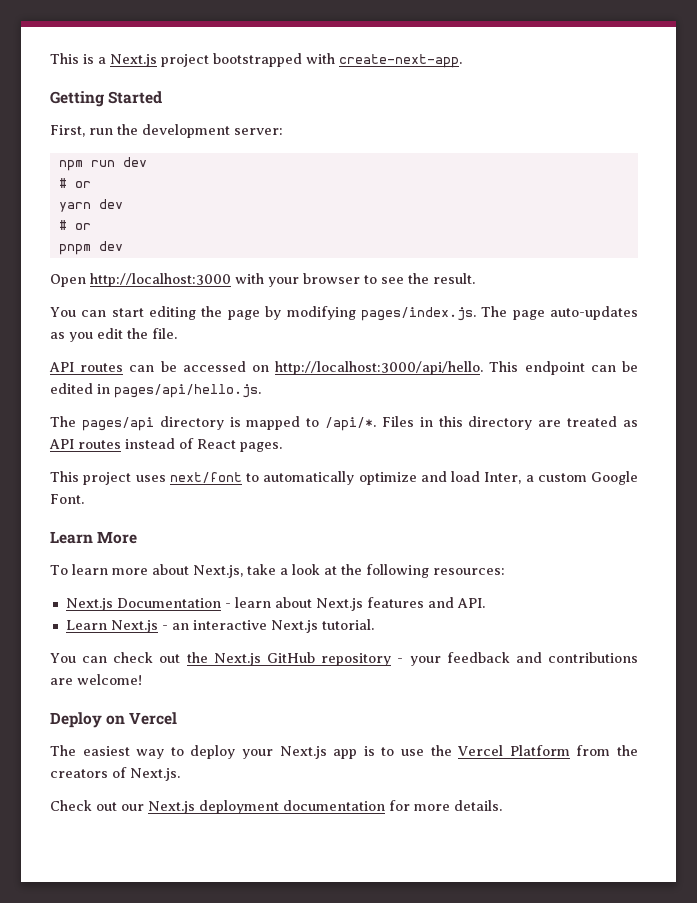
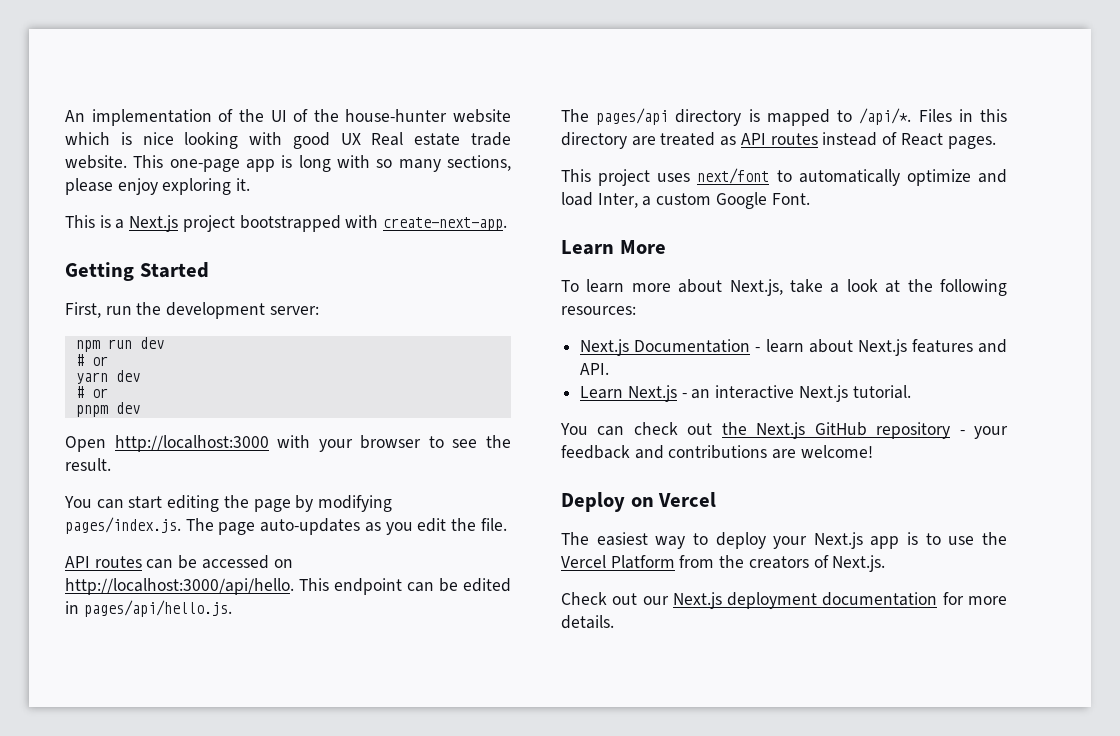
+ An implementation of the UI of the house-hunter website which is nice looking with good UX Real estate trade website. This one-page app is long with so many sections, please enjoy exploring it.

